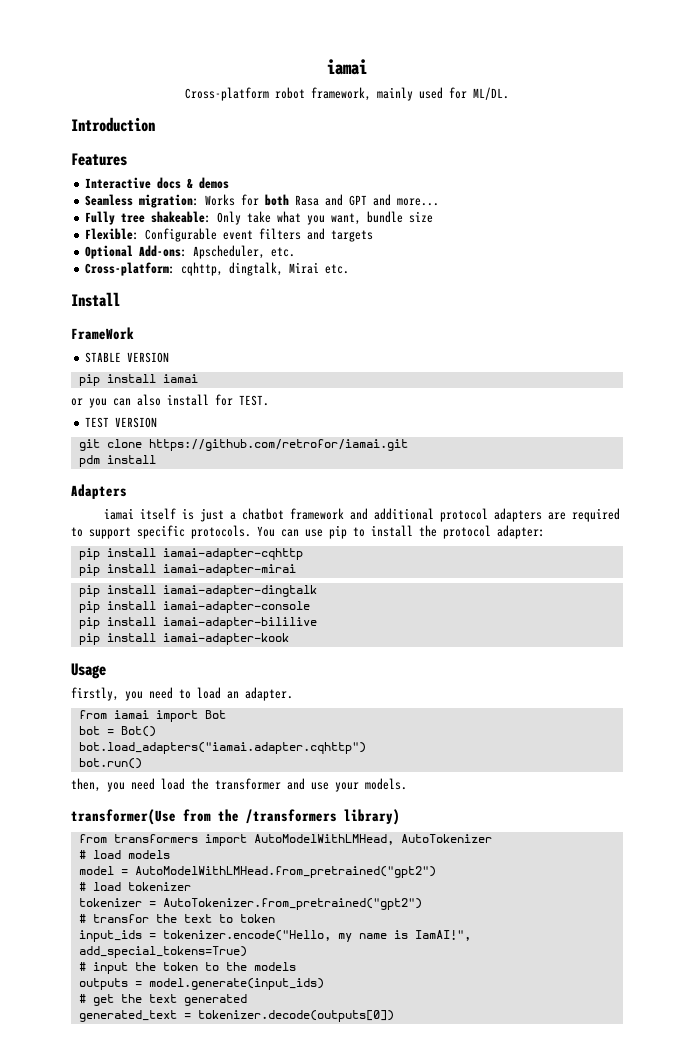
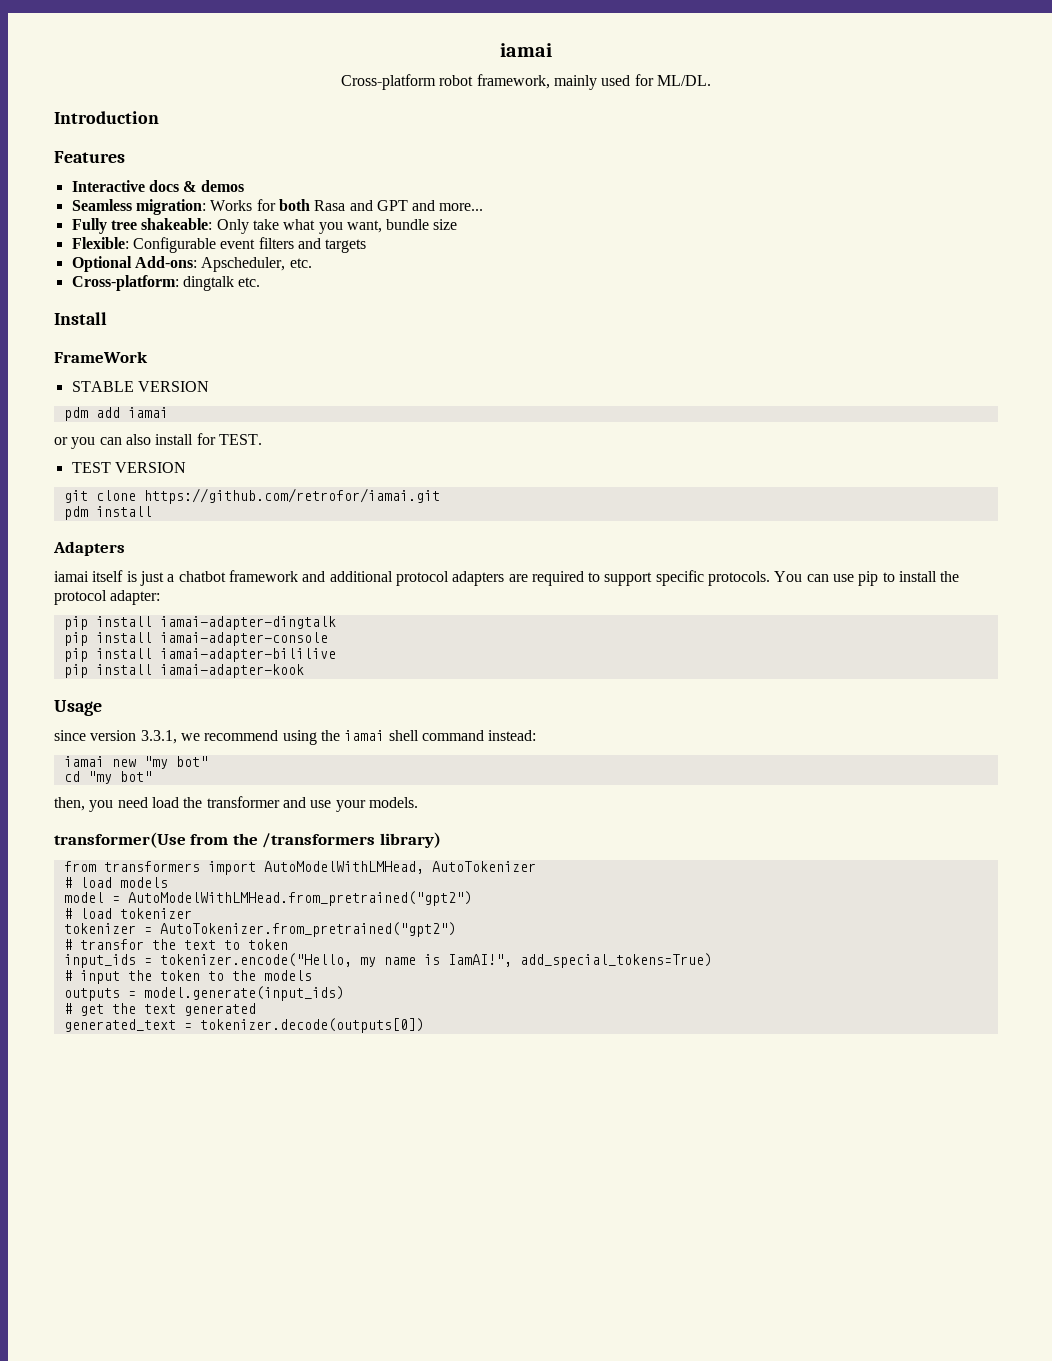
- Cross-platform: cqhttp, dingtalk, Mirai etc.
+ Cross-platform: dingtalk etc.
- pip install iamai
+ pdm add iamai
- pip install iamai-adapter-cqhttp
- pip install iamai-adapter-mirai
- firstly, you need to load an adapter.
- from iamai import Bot
- bot = Bot()
- bot.load_adapters("iamai.adapter.cqhttp")
- bot.run()
+ since version 3.3.1, we recommend using the iamai shell command instead:
+ iamai new "my bot"
+ cd "my bot"

